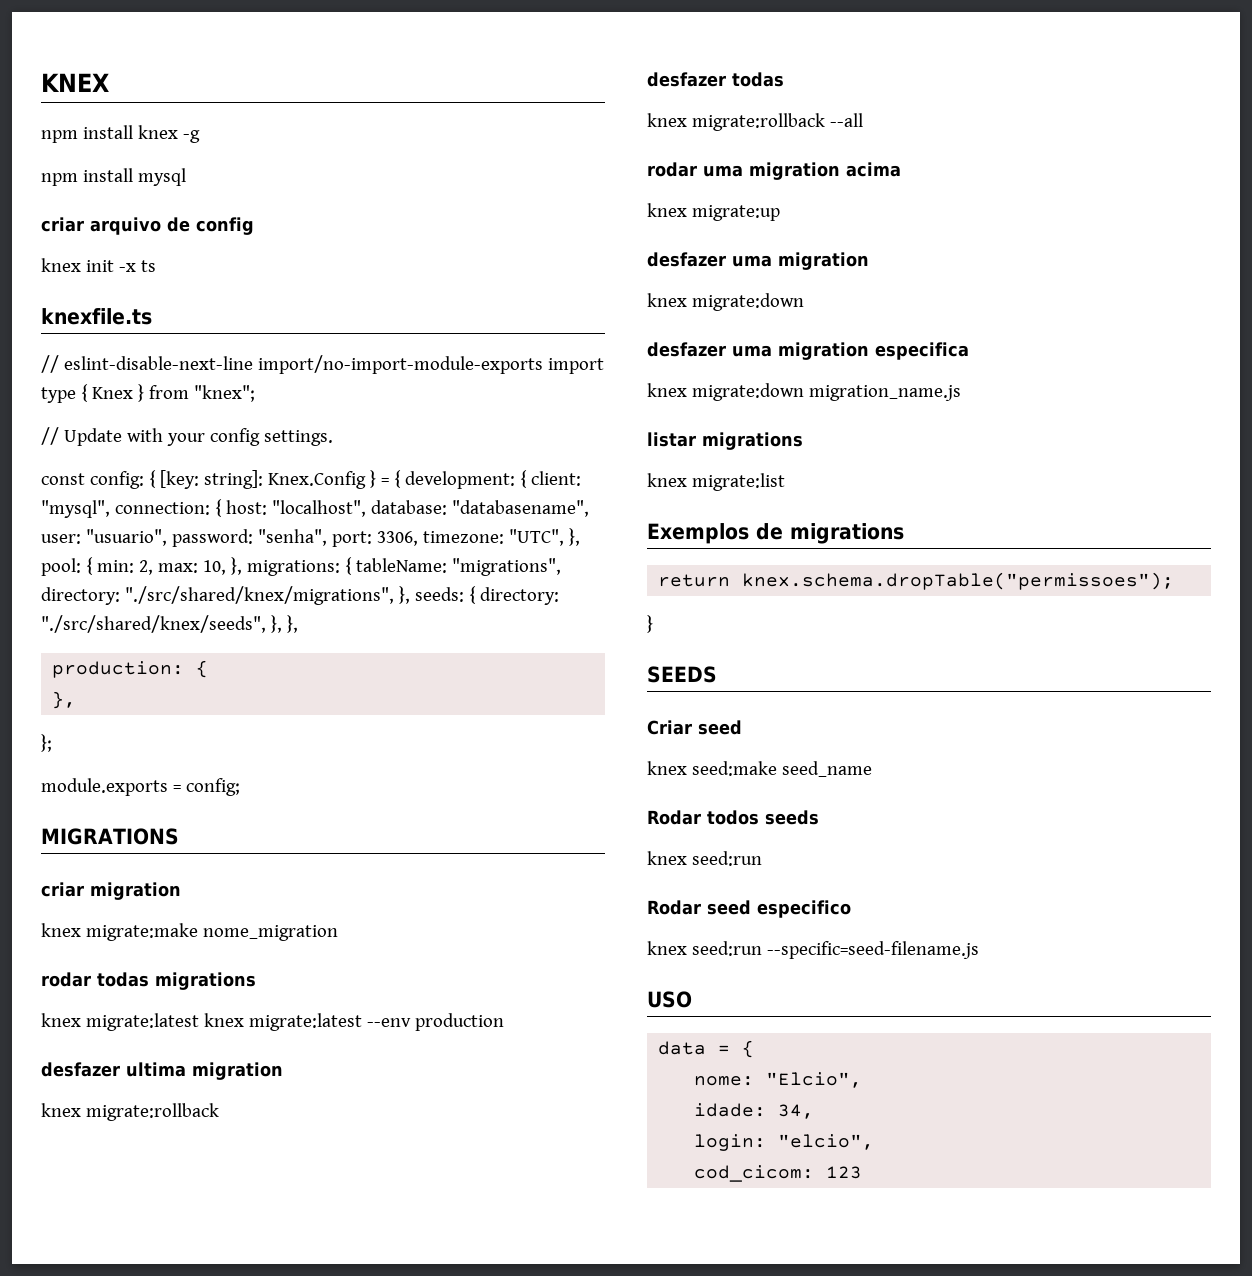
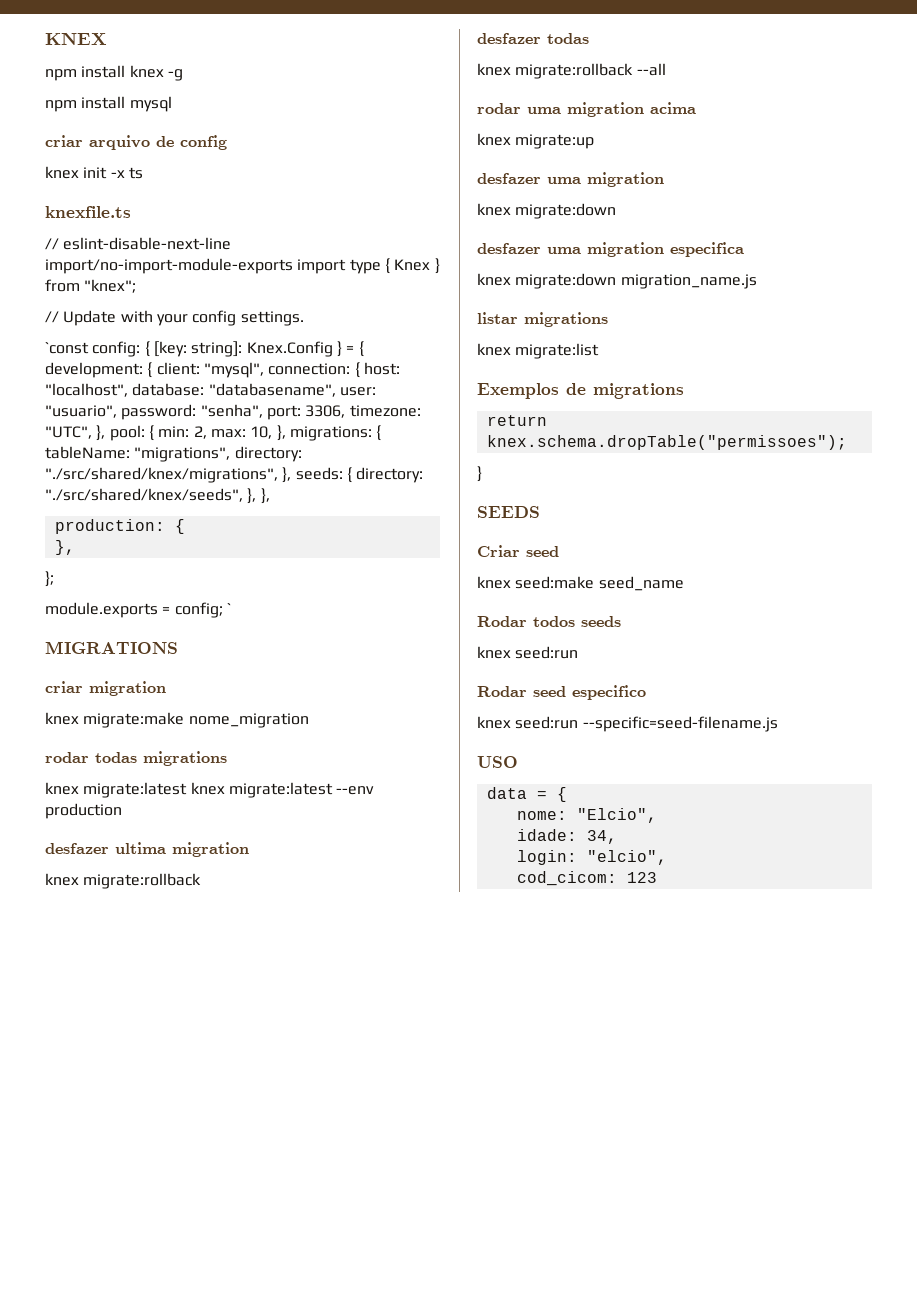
- const config: { [key: string]: Knex.Config } = { development: { client: "mysql", connection: { host: "localhost", database: "databasename", user: "usuario", password: "senha", port: 3306, timezone: "UTC", }, pool: { min: 2, max: 10, }, migrations: { tableName: "migrations", directory: "./src/shared/knex/migrations", }, seeds: { directory: "./src/shared/knex/seeds", }, },
+ `const config: { [key: string]: Knex.Config } = { development: { client: "mysql", connection: { host: "localhost", database: "databasename", user: "usuario", password: "senha", port: 3306, timezone: "UTC", }, pool: { min: 2, max: 10, }, migrations: { tableName: "migrations", directory: "./src/shared/knex/migrations", }, seeds: { directory: "./src/shared/knex/seeds", }, },
- module.exports = config;
+ module.exports = config; `

